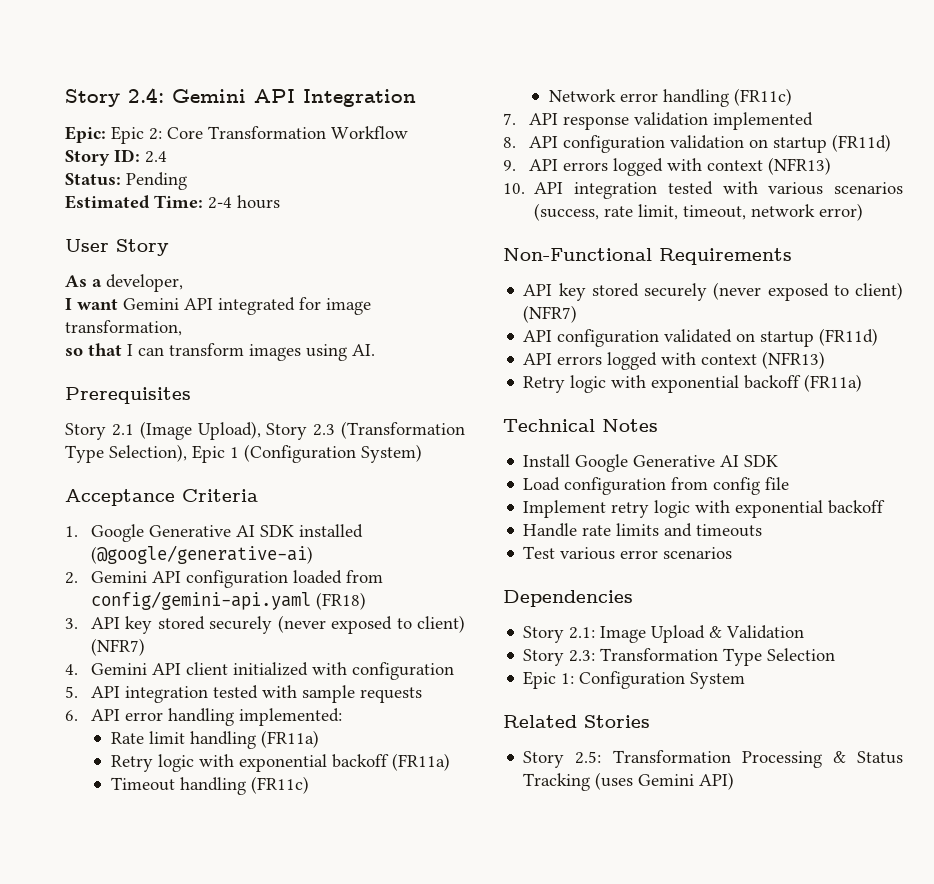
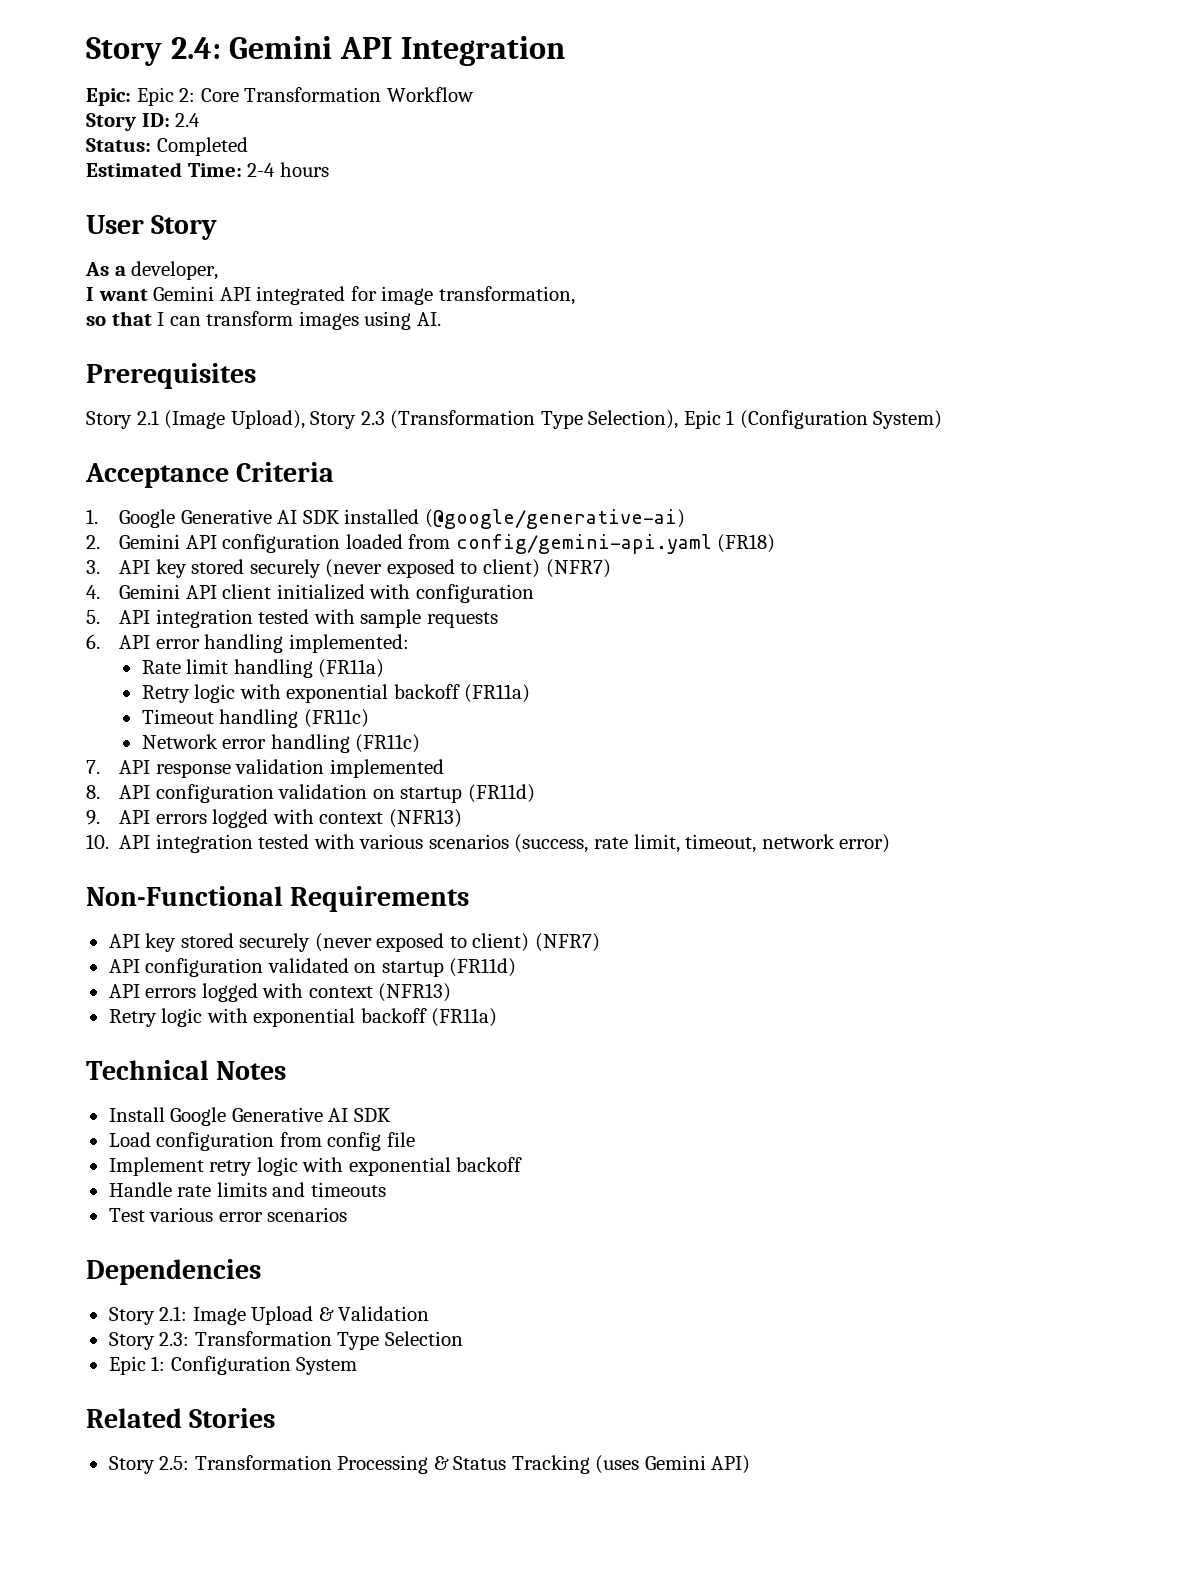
- Status: Pending
+ Status: Completed

